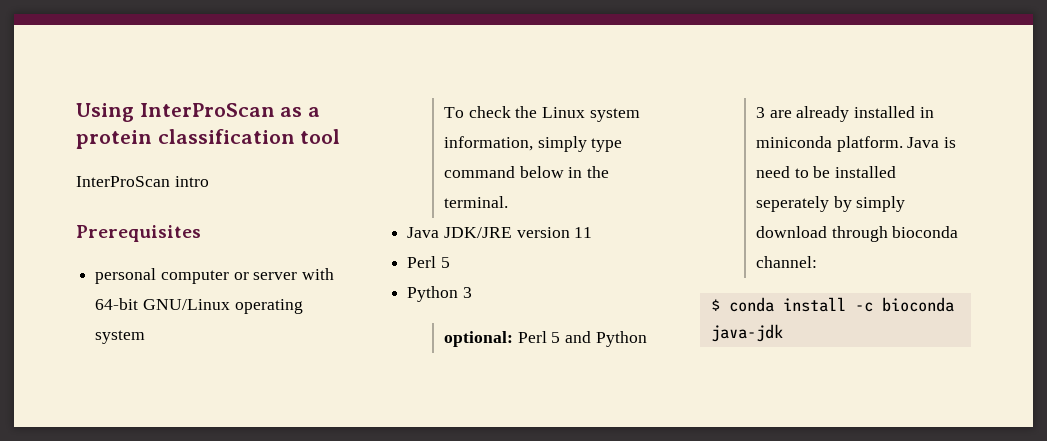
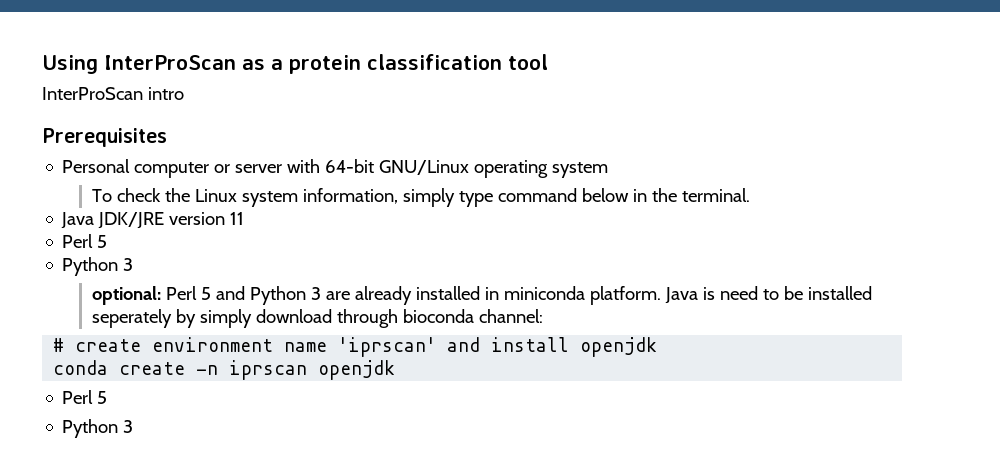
- personal computer or server with 64-bit GNU/Linux operating system
+ Personal computer or server with 64-bit GNU/Linux operating system
- $ conda install -c bioconda java-jdk
+ # create environment name 'iprscan' and install openjdk
+ conda create -n iprscan openjdk
+ Perl 5
+ Python 3

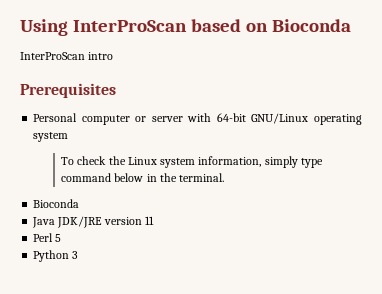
- Using InterProScan as a protein classification tool
+ Using InterProScan based on Bioconda
  To check the Linux system information, simply type command below in the terminal.
+ Bioconda
- optional: Perl 5 and Python 3 are already installed in miniconda platform. Java is need to be installed seperately by simply download through bioconda channel:
- # create environment name 'iprscan' and install openjdk
- conda create -n iprscan openjdk
- Perl 5
- Python 3

